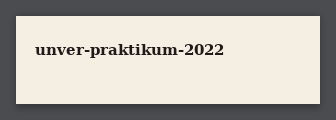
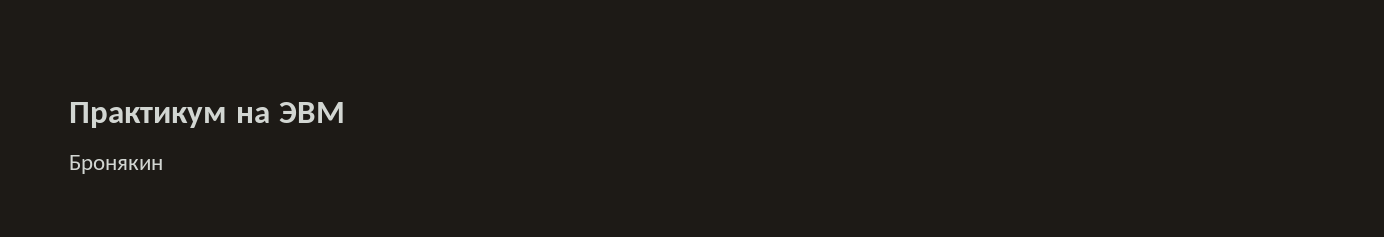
- unver-praktikum-2022
+ Практикум на ЭВМ
+ Бронякин

